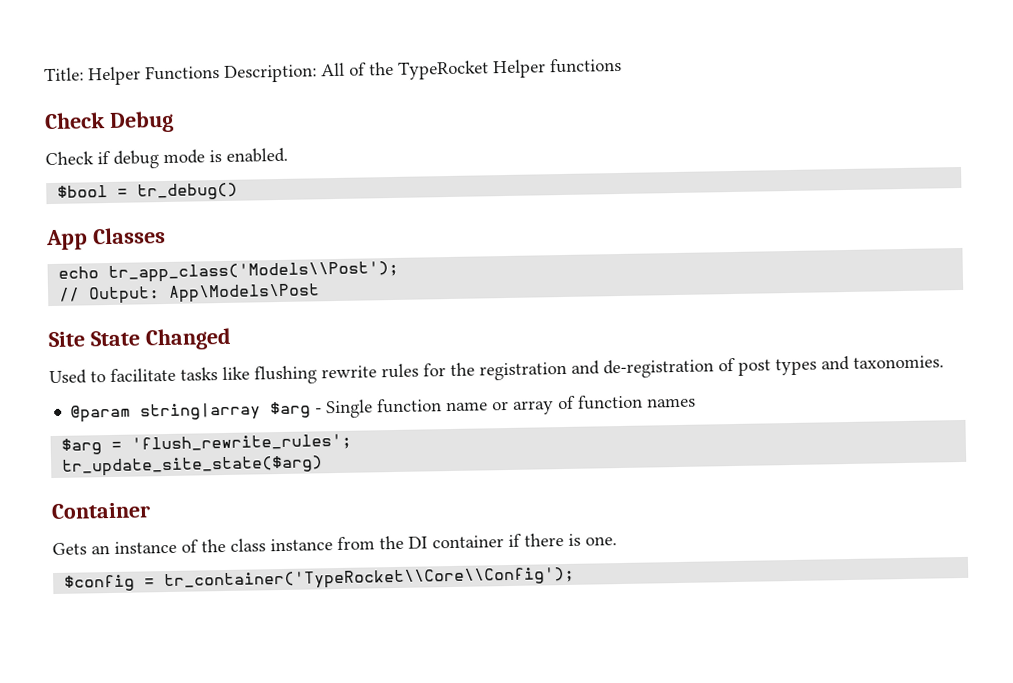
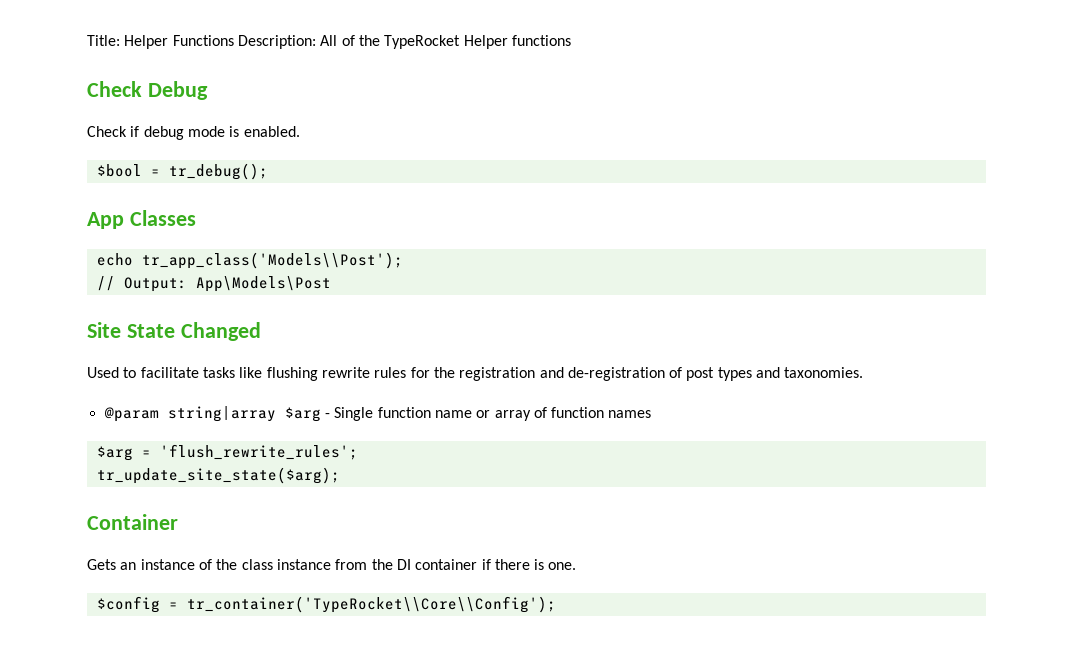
- $bool = tr_debug()
+ $bool = tr_debug();
- tr_update_site_state($arg)
+ tr_update_site_state($arg);

